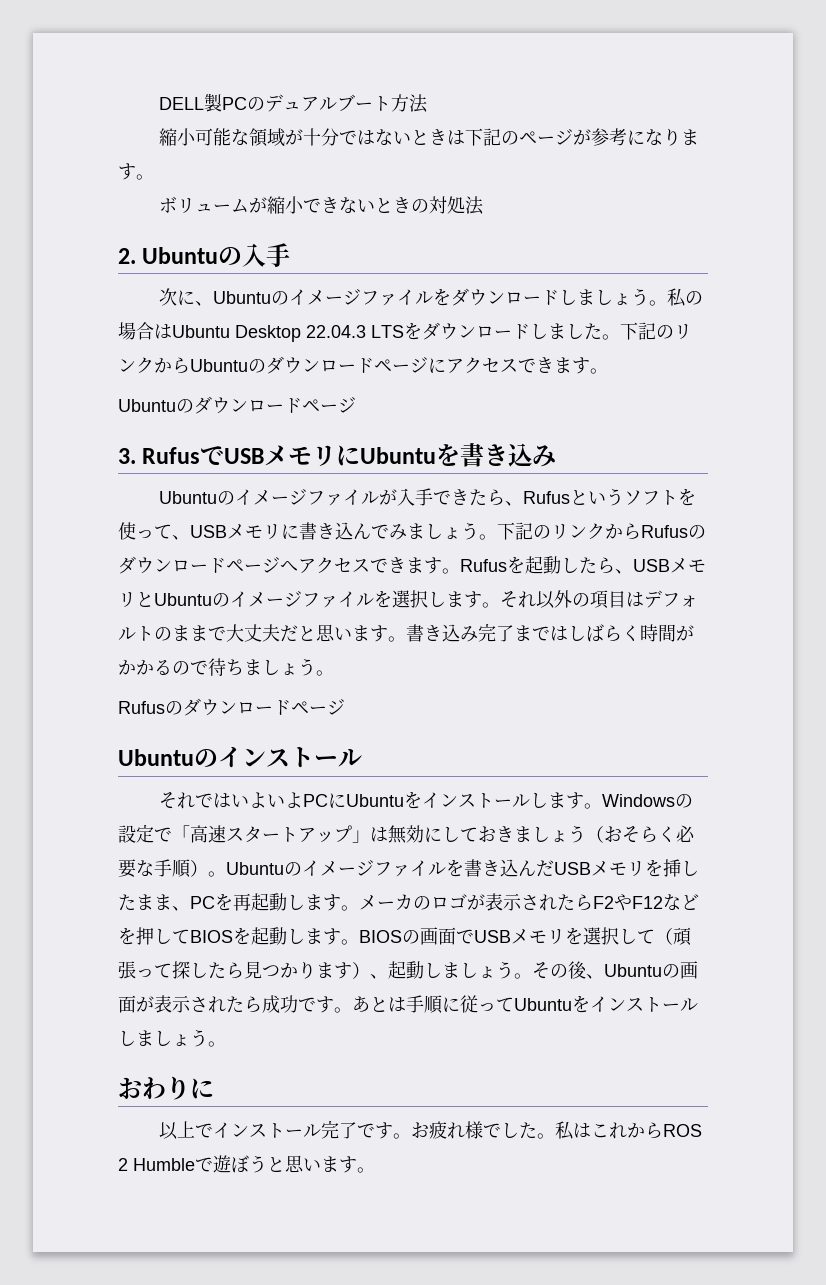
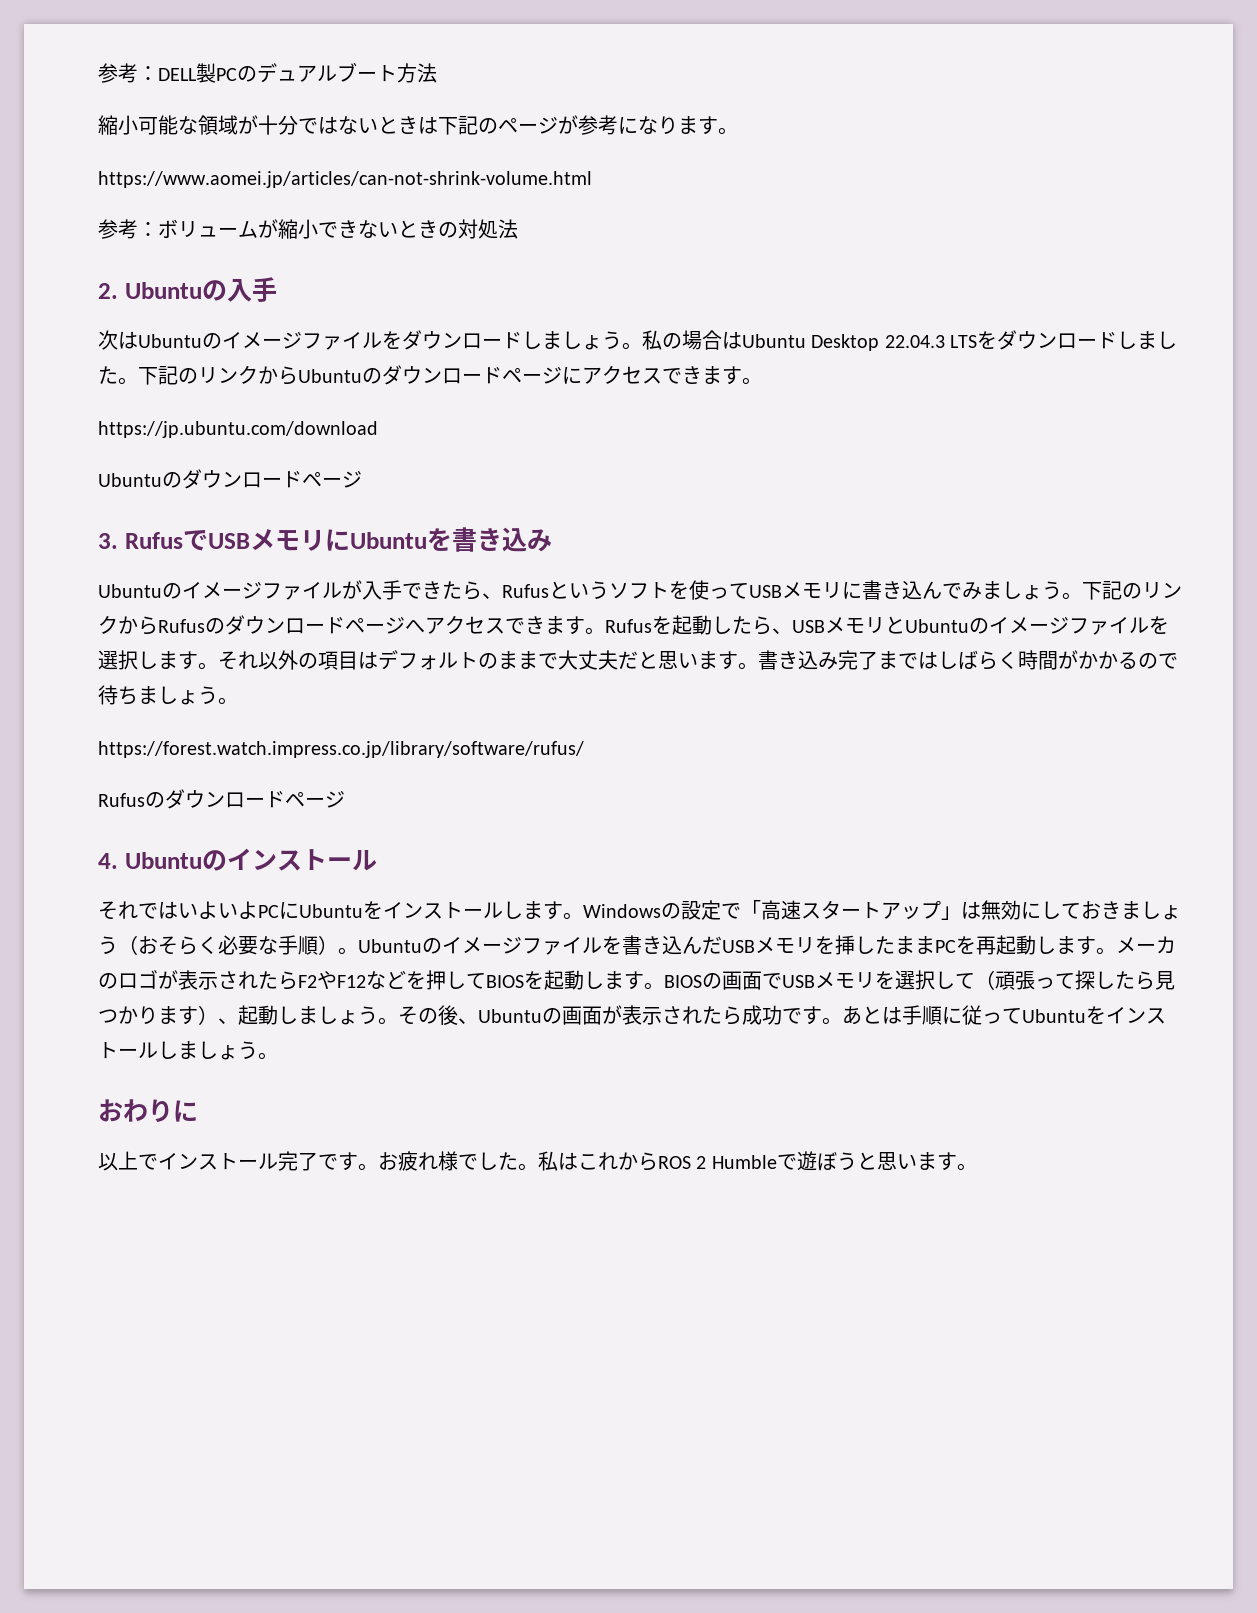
- DELL製PCのデュアルブート方法
+ 参考：DELL製PCのデュアルブート方法
- ボリュームが縮小できないときの対処法
+ https://www.aomei.jp/articles/can-not-shrink-volume.html
+ 参考：ボリュームが縮小できないときの対処法
- 次に、Ubuntuのイメージファイルをダウンロードしましょう。
+ 次はUbuntuのイメージファイルをダウンロードしましょう。
+ https://jp.ubuntu.com/download
- Ubuntuのイメージファイルが入手できたら、Rufusというソフトを使って、USBメモリに書き込んでみましょう。
+ Ubuntuのイメージファイルが入手できたら、Rufusというソフトを使ってUSBメモリに書き込んでみましょう。
+ https://forest.watch.impress.co.jp/library/software/rufus/
- Ubuntuのインストール
+ 4. Ubuntuのインストール
- Ubuntuのイメージファイルを書き込んだUSBメモリを挿したまま、PCを再起動します。
+ Ubuntuのイメージファイルを書き込んだUSBメモリを挿したままPCを再起動します。

